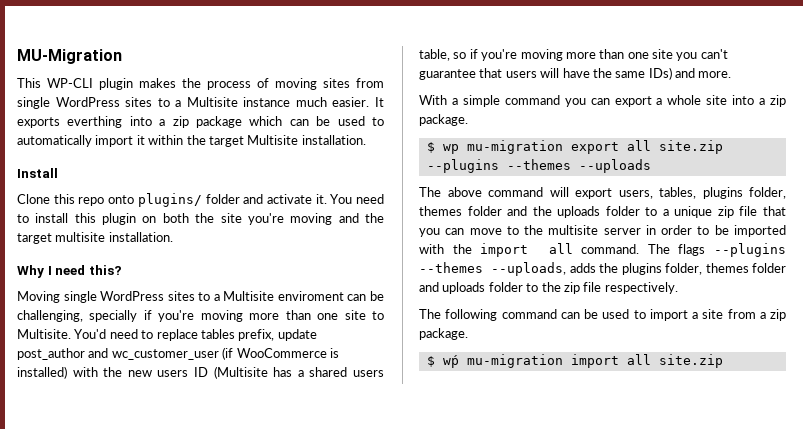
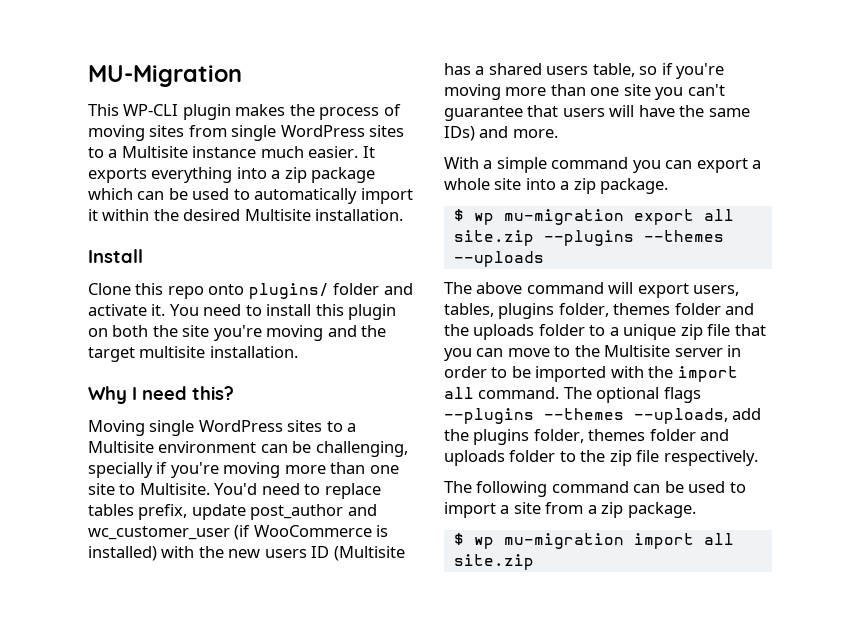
- It exports everthing into a zip package which can be used to automatically import it within the target Multisite installation.
+ It exports everything into a zip package which can be used to automatically import it within the desired Multisite installation.
- Moving single WordPress sites to a Multisite enviroment can be challenging, specially if you're moving more than one site to Multisite.
+ Moving single WordPress sites to a Multisite environment can be challenging, specially if you're moving more than one site to Multisite.
- The above command will export users, tables, plugins folder, themes folder and the uploads folder to a unique zip file that you can move to the multisite server in order to be imported with the import all command.
+ The above command will export users, tables, plugins folder, themes folder and the uploads folder to a unique zip file that you can move to the Multisite server in order to be imported with the import all command.
- The flags --plugins --themes --uploads, adds the plugins folder, themes folder and uploads folder to the zip file respectively.
+ The optional flags --plugins --themes --uploads, add the plugins folder, themes folder and uploads folder to the zip file respectively.
- $ wṕ mu-migration import all site.zip
+ $ wp mu-migration import all site.zip

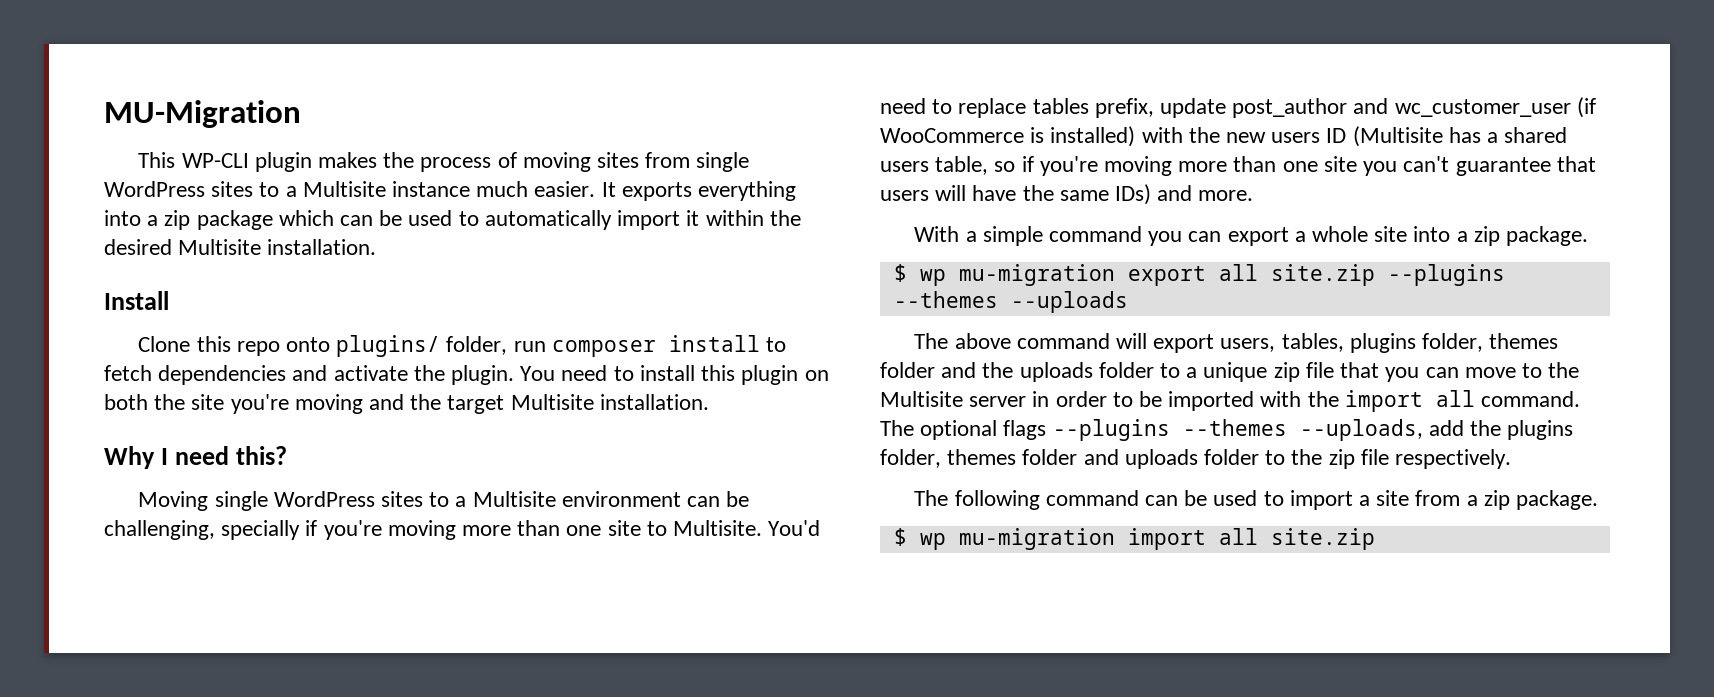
- Clone this repo onto plugins/ folder and activate it.
+ Clone this repo onto plugins/ folder, run composer install to fetch dependencies and activate the plugin.
- You need to install this plugin on both the site you're moving and the target multisite installation.
+ You need to install this plugin on both the site you're moving and the target Multisite installation.

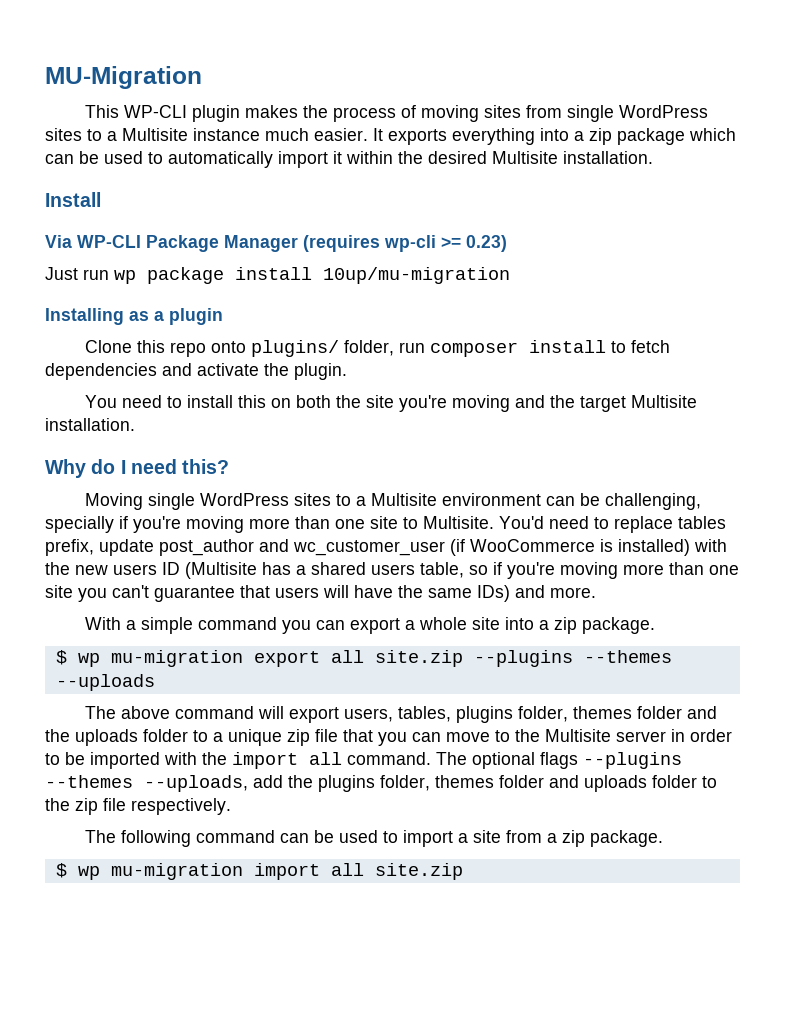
+ Via WP-CLI Package Manager (requires wp-cli >= 0.23)
+ Just run wp package install 10up/mu-migration
+ Installing as a plugin
- Clone this repo onto plugins/ folder, run composer install to fetch dependencies and activate the plugin. You need to install this plugin on both the site you're moving and the target Multisite installation.
+ Clone this repo onto plugins/ folder, run composer install to fetch dependencies and activate the plugin.
+ You need to install this on both the site you're moving and the target Multisite installation.
- Why I need this?
+ Why do I need this?

